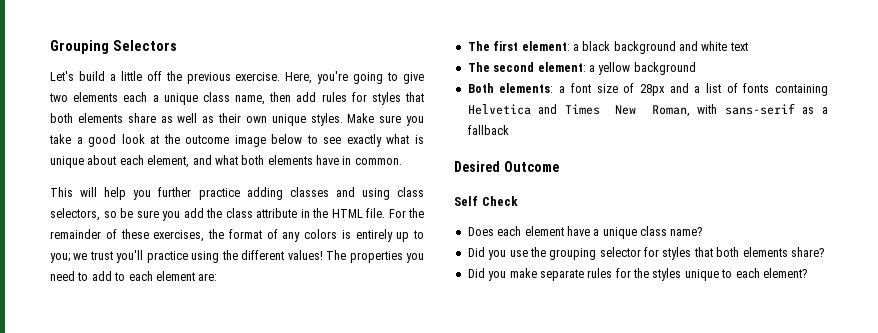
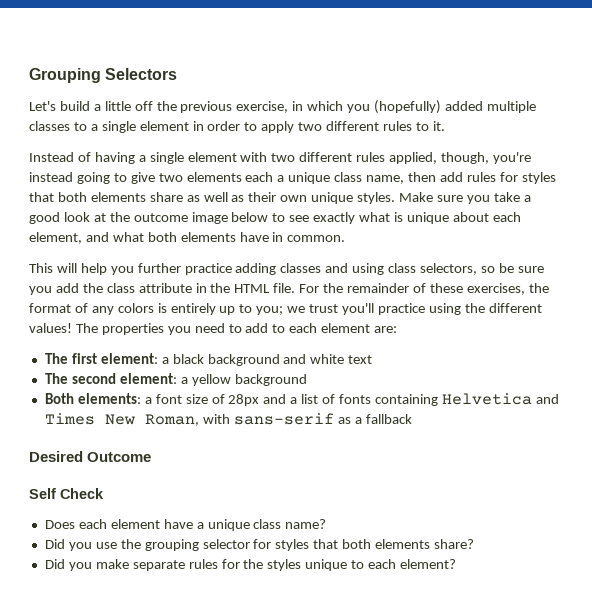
- Let's build a little off the previous exercise. Here, you're going to give two elements each a unique class name, then add rules for styles that both elements share as well as their own unique styles.
+ Let's build a little off the previous exercise, in which you (hopefully) added multiple classes to a single element in order to apply two different rules to it.
+ Instead of having a single element with two different rules applied, though, you're instead going to give two elements each a unique class name, then add rules for styles that both elements share as well as their own unique styles.

